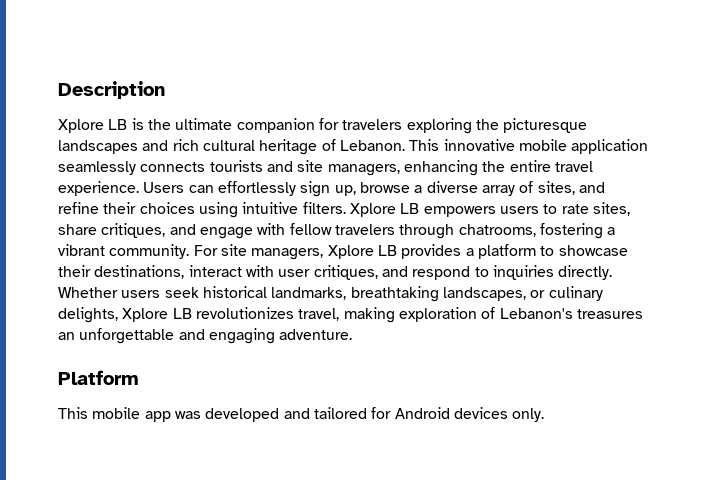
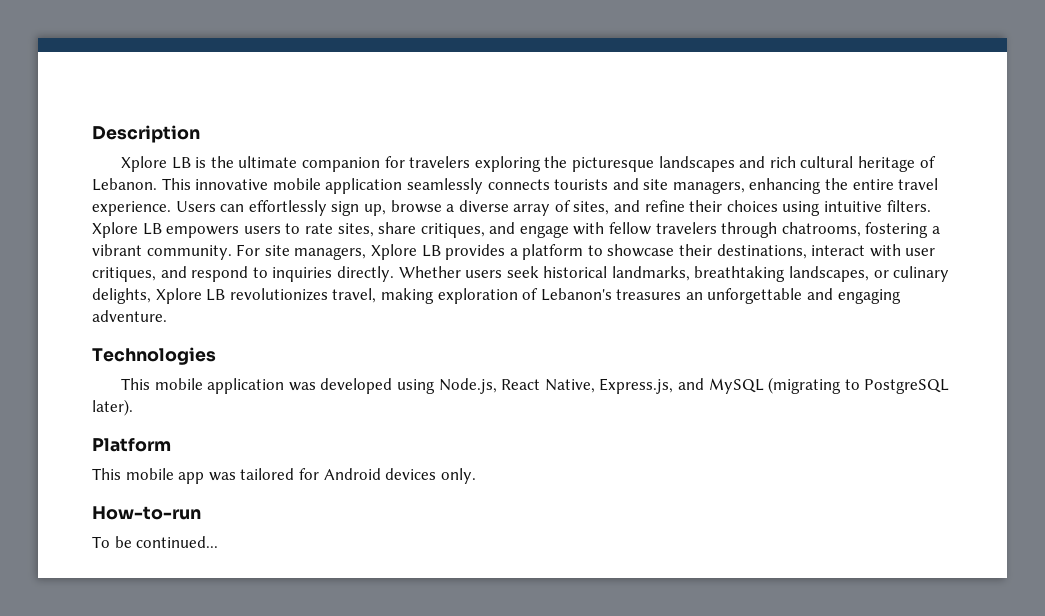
+ Technologies
+ This mobile application was developed using Node.js, React Native, Express.js, and MySQL (migrating to PostgreSQL later).
- This mobile app was developed and tailored for Android devices only.
+ This mobile app was tailored for Android devices only.
+ How-to-run
+ To be continued...

